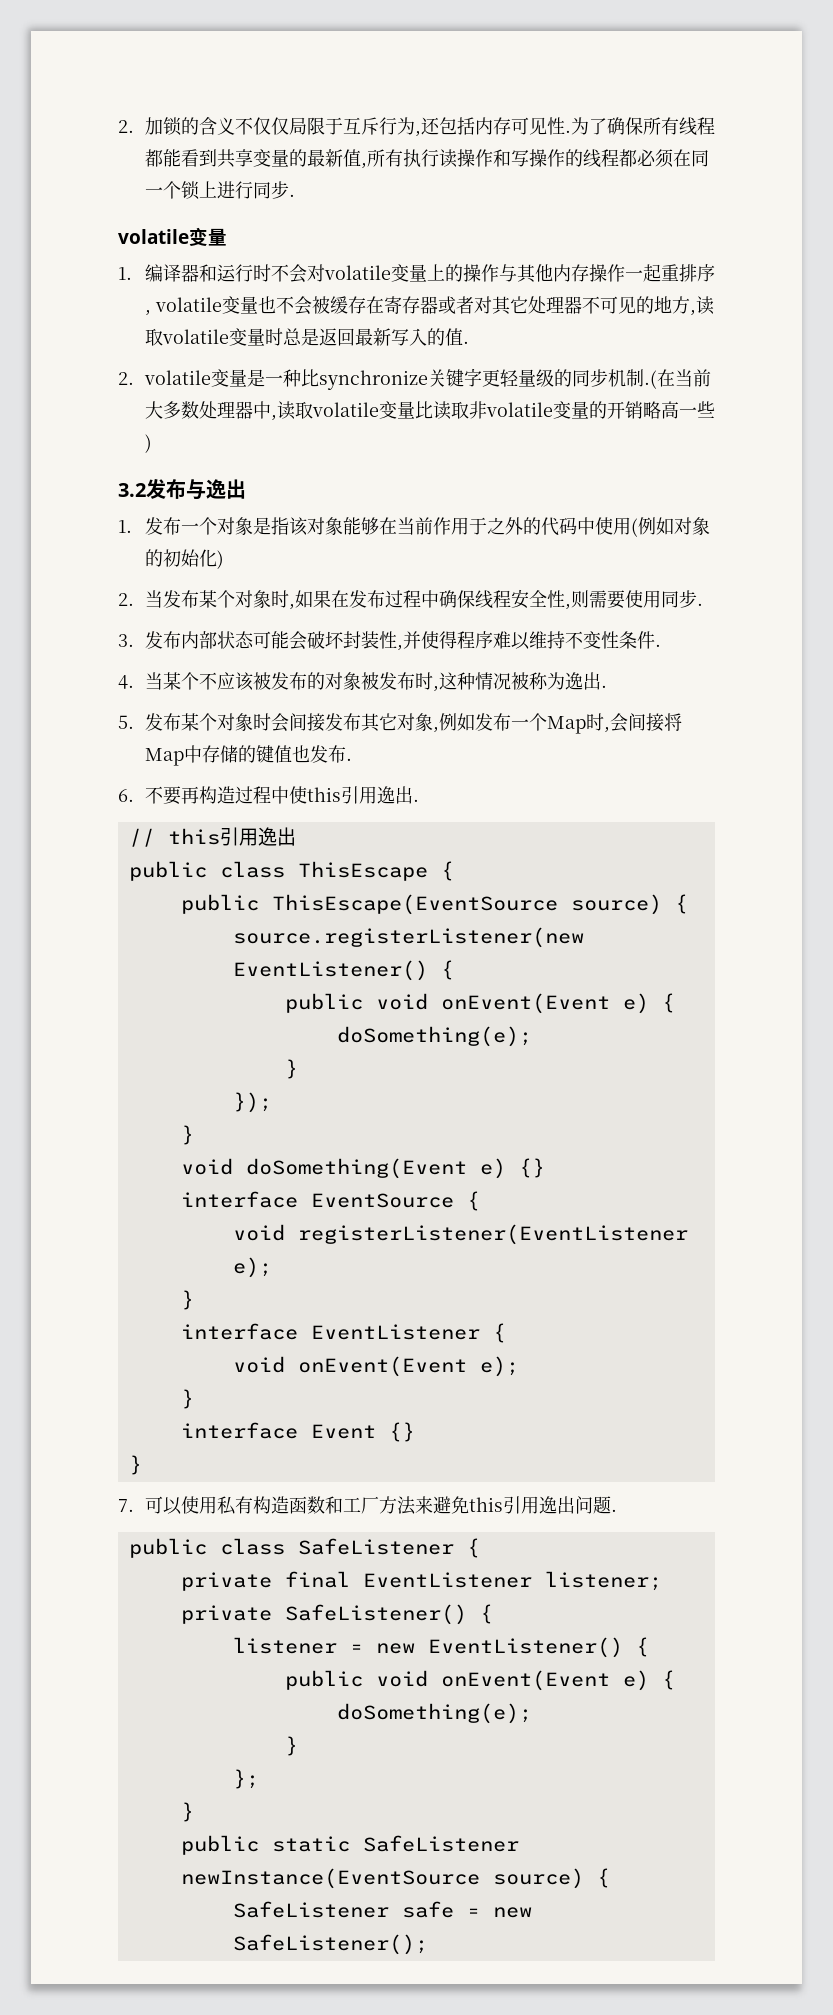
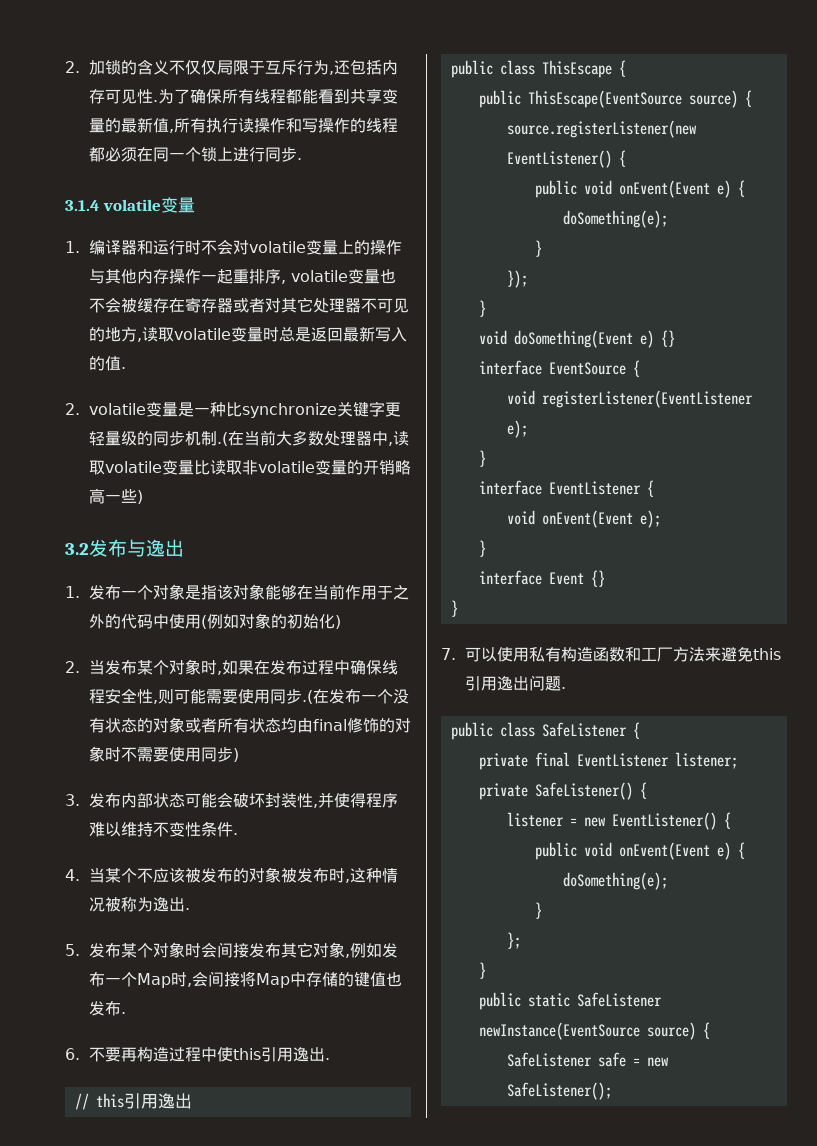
  为了确保所有线程都能看到共享变量的最新值,所有执行读操作和写操作的线程都必须在同一个锁上进行同步.
- volatile变量
+ 3.1.4 volatile变量
- 2.当发布某个对象时,如果在发布过程中确保线程安全性,则需要使用同步.
+ 2.当发布某个对象时,如果在发布过程中确保线程安全性,则可能需要使用同步.(在发布一个没有状态的对象或者所有状态均由final修饰的对象时不需要使用同步)

